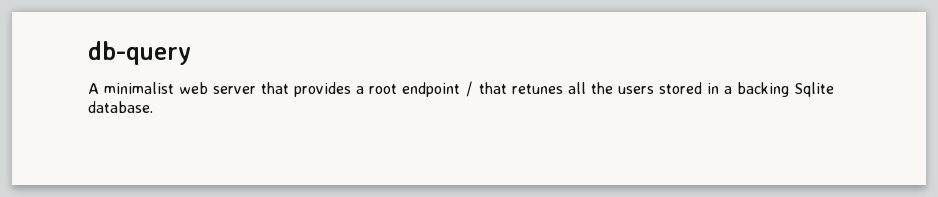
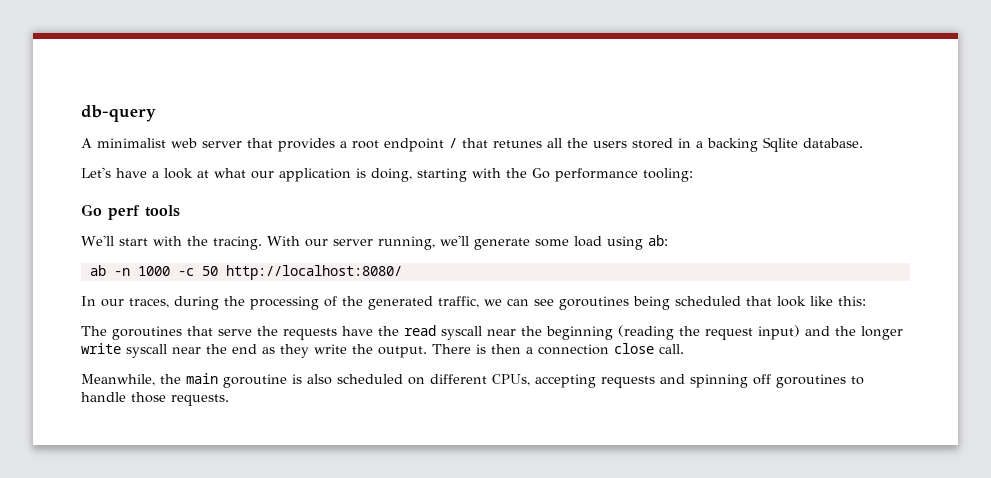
+ Let's have a look at what our application is doing, starting with the Go performance tooling:
+ Go perf tools
+ We'll start with the tracing. With our server running, we'll generate some load using ab:
+ ab -n 1000 -c 50 http://localhost:8080/
+ In our traces, during the processing of the generated traffic, we can see goroutines being scheduled that look like this:
+ The goroutines that serve the requests have the read syscall near the beginning (reading the request input) and the longer write syscall near the end as they write the output. There is then a connection close call.
+ Meanwhile, the main goroutine is also scheduled on different CPUs, accepting requests and spinning off goroutines to handle those requests.

